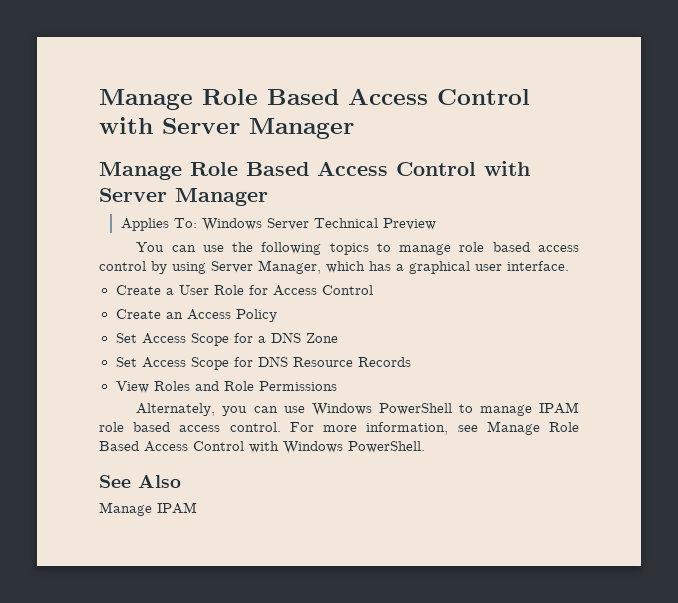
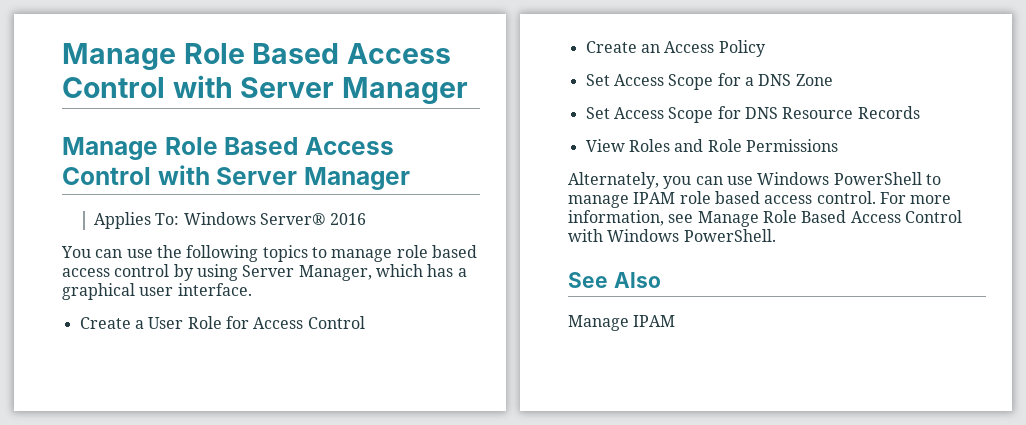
- Applies To: Windows Server Technical Preview
+ Applies To: Windows Server® 2016

